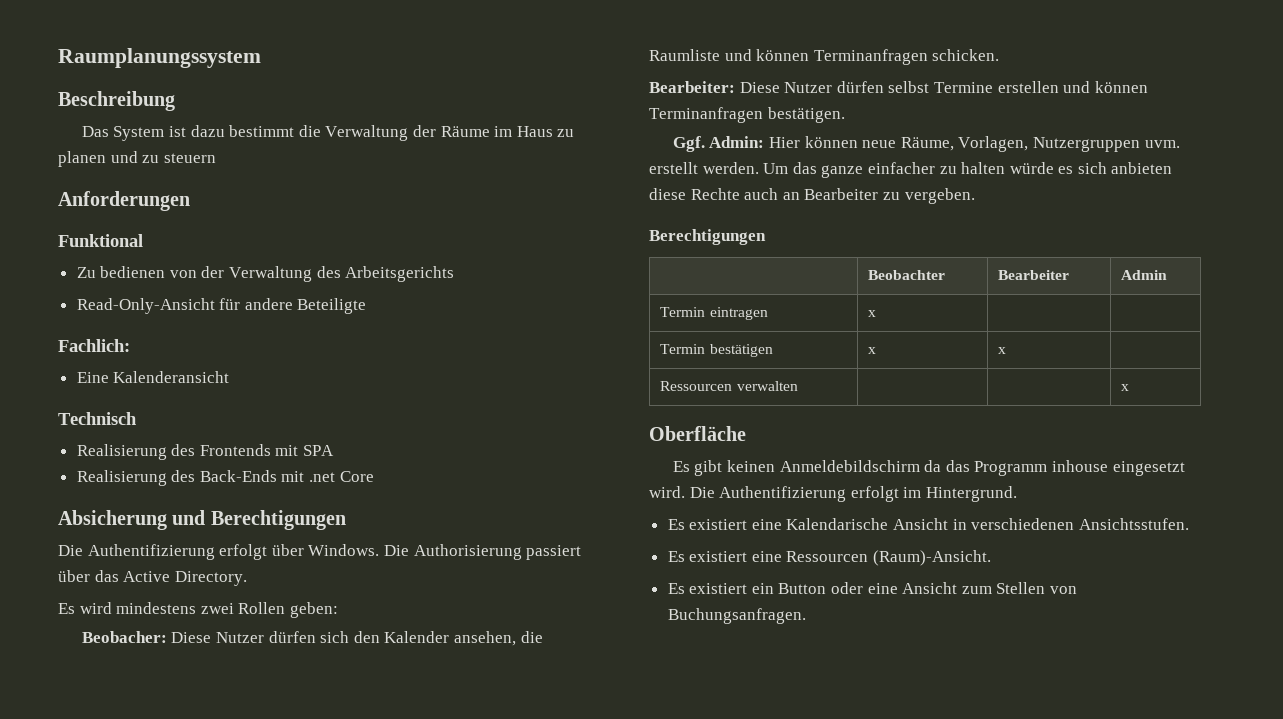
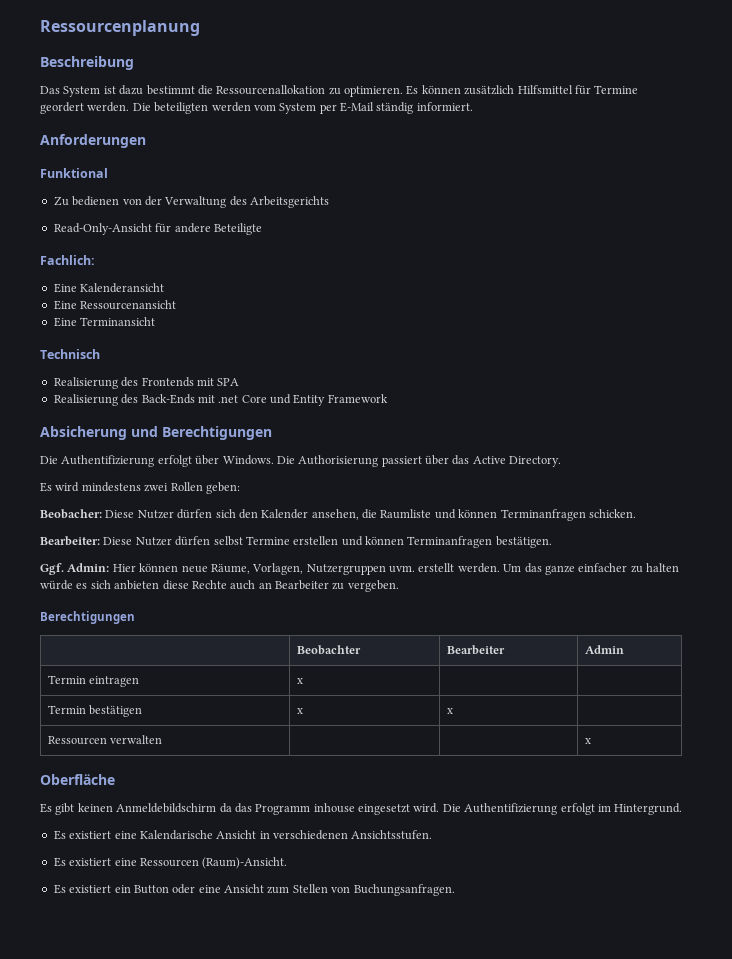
- Raumplanungssystem
+ Ressourcenplanung
- Das System ist dazu bestimmt die Verwaltung der Räume im Haus zu planen und zu steuern
+ Das System ist dazu bestimmt die Ressourcenallokation zu optimieren. Es können zusätzlich Hilfsmittel für Termine geordert werden. Die beteiligten werden vom System per E-Mail ständig informiert.
+ Eine Ressourcenansicht
+ Eine Terminansicht
- Realisierung des Back-Ends mit .net Core
+ Realisierung des Back-Ends mit .net Core und Entity Framework

